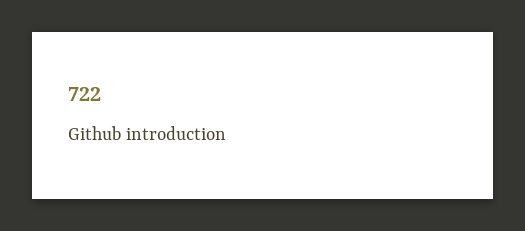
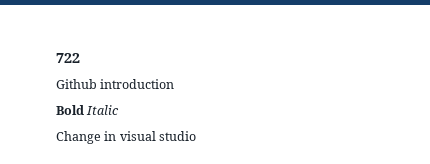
+ Bold Italic
+ Change in visual studio

